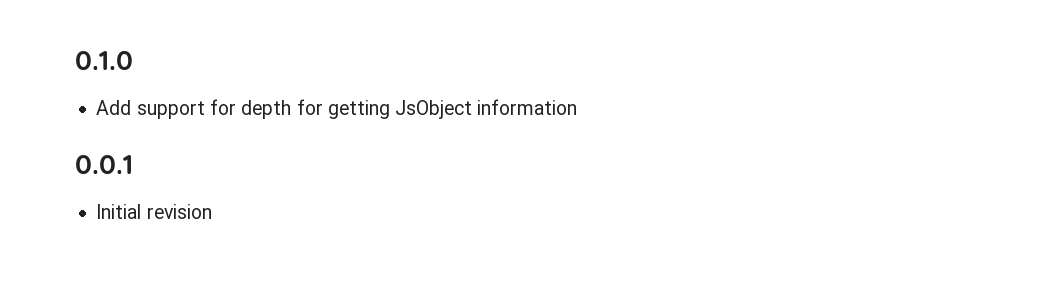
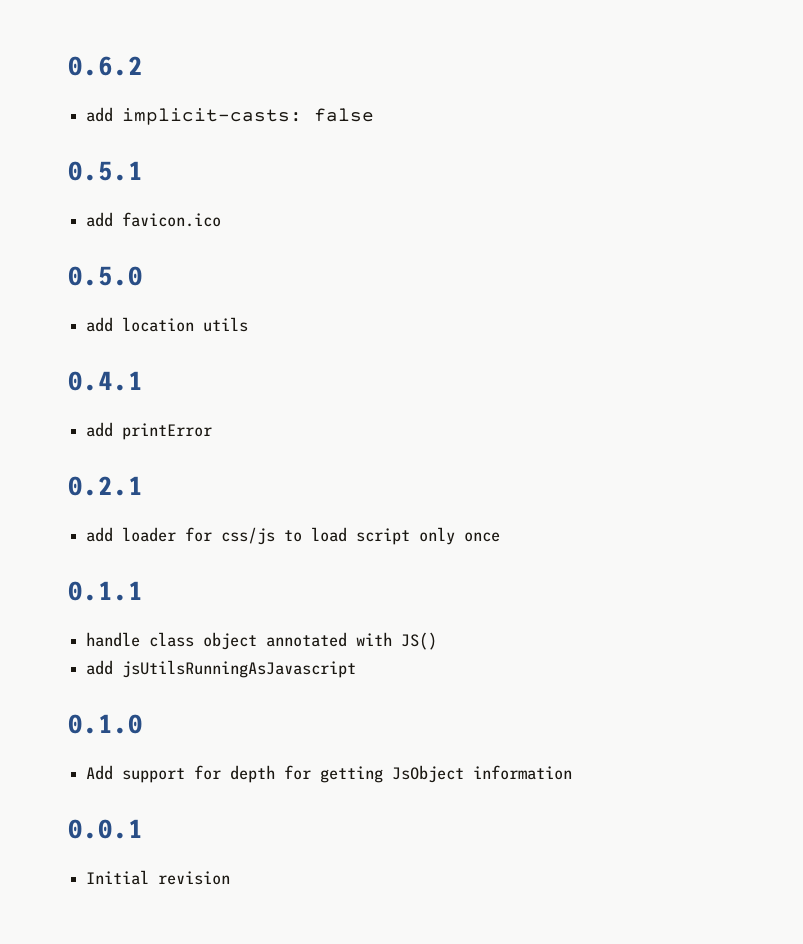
+ 0.6.2
+ add implicit-casts: false
+ 0.5.1
+ add favicon.ico
+ 0.5.0
+ add location utils
+ 0.4.1
+ add printError
+ 0.2.1
+ add loader for css/js to load script only once
+ 0.1.1
+ handle class object annotated with JS()
+ add jsUtilsRunningAsJavascript

